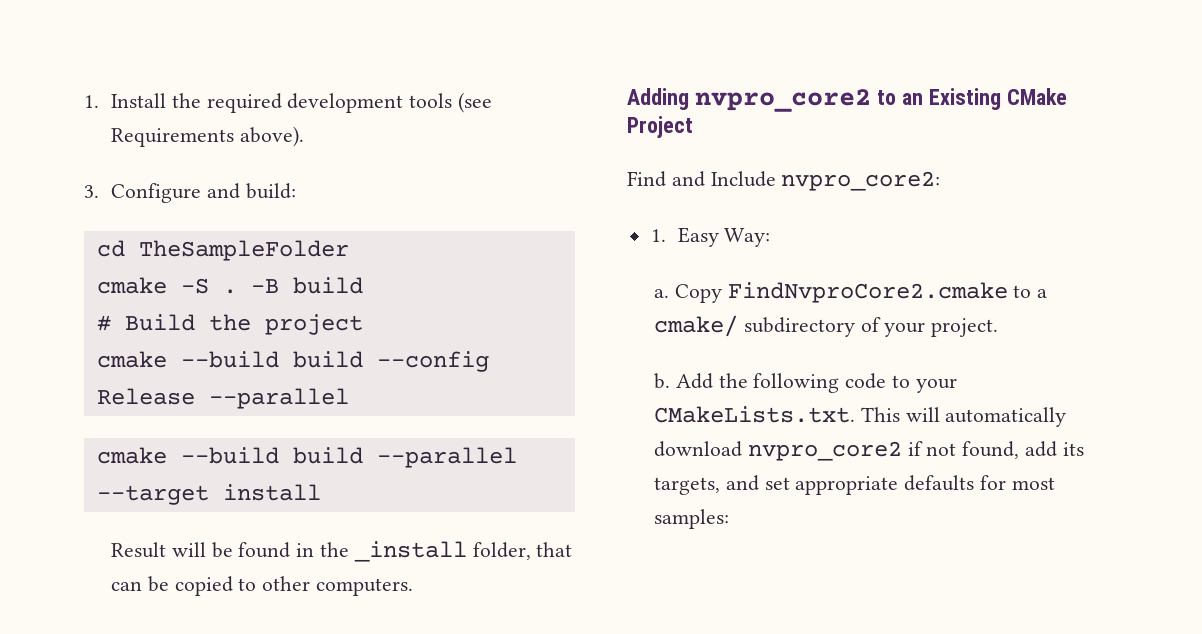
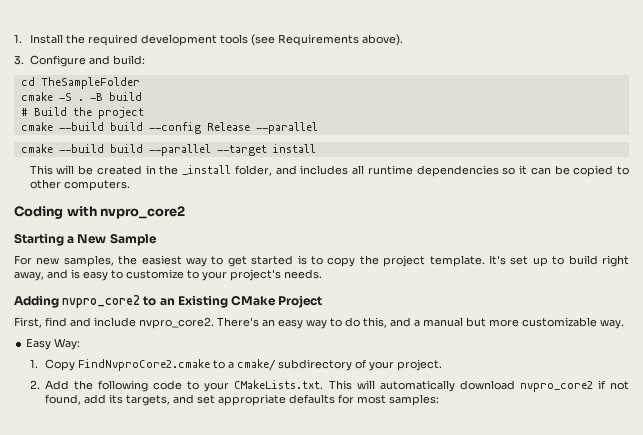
- Result will be found in the _install folder, that can be copied to other computers.
+ This will be created in the _install folder, and includes all runtime dependencies so it can be copied to other computers.
+ Coding with nvpro_core2
+ Starting a New Sample
+ For new samples, the easiest way to get started is to copy the project template. It's set up to build right away, and is easy to customize to your project's needs.
- Find and Include nvpro_core2:
- 1. Easy Way:
+ First, find and include nvpro_core2. There's an easy way to do this, and a manual but more customizable way.
+ Easy Way:
- a. Copy FindNvproCore2.cmake to a cmake/ subdirectory of your project.
+ 1. Copy FindNvproCore2.cmake to a cmake/ subdirectory of your project.
- b. Add the following code to your CMakeLists.txt. This will automatically download nvpro_core2 if not found, add its targets, and set appropriate defaults for most samples:
+ 2. Add the following code to your CMakeLists.txt. This will automatically download nvpro_core2 if not found, add its targets, and set appropriate defaults for most samples:

